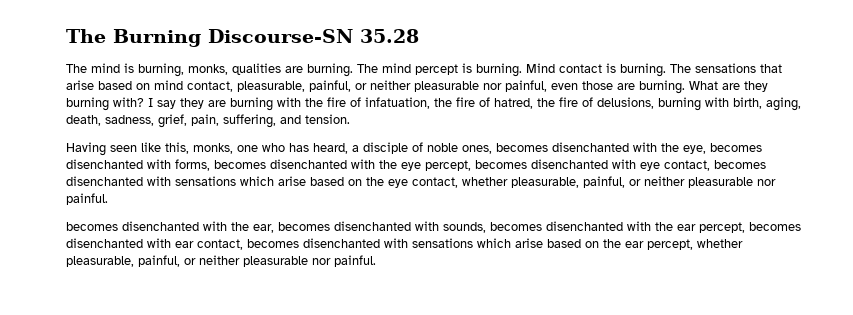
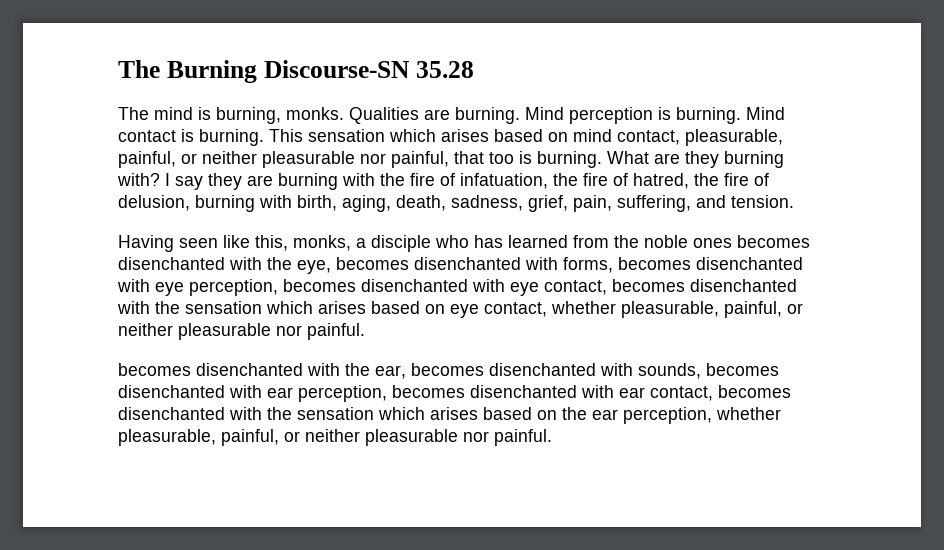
- The mind is burning, monks, qualities are burning. The mind percept is burning.
+ The mind is burning, monks. Qualities are burning. Mind perception is burning.
- The sensations that arise based on mind contact, pleasurable, painful, or neither pleasurable nor painful, even those are burning.
+ This sensation which arises based on mind contact, pleasurable, painful, or neither pleasurable nor painful, that too is burning.
- I say they are burning with the fire of infatuation, the fire of hatred, the fire of delusions, burning with birth, aging, death, sadness, grief, pain, suffering, and tension.
+ I say they are burning with the fire of infatuation, the fire of hatred, the fire of delusion, burning with birth, aging, death, sadness, grief, pain, suffering, and tension.
- Having seen like this, monks, one who has heard, a disciple of noble ones, becomes disenchanted with the eye, becomes disenchanted with forms, becomes disenchanted with the eye percept, becomes disenchanted with eye contact, becomes disenchanted with sensations which arise based on the eye contact, whether pleasurable, painful, or neither pleasurable nor painful.
+ Having seen like this, monks, a disciple who has learned from the noble ones becomes disenchanted with the eye, becomes disenchanted with forms, becomes disenchanted with eye perception, becomes disenchanted with eye contact, becomes disenchanted with the sensation which arises based on eye contact, whether pleasurable, painful, or neither pleasurable nor painful.
- becomes disenchanted with the ear, becomes disenchanted with sounds, becomes disenchanted with the ear percept, becomes disenchanted with ear contact, becomes disenchanted with sensations which arise based on the ear percept, whether pleasurable, painful, or neither pleasurable nor painful.
+ becomes disenchanted with the ear, becomes disenchanted with sounds, becomes disenchanted with ear perception, becomes disenchanted with ear contact, becomes disenchanted with the sensation which arises based on the ear perception, whether pleasurable, painful, or neither pleasurable nor painful.

